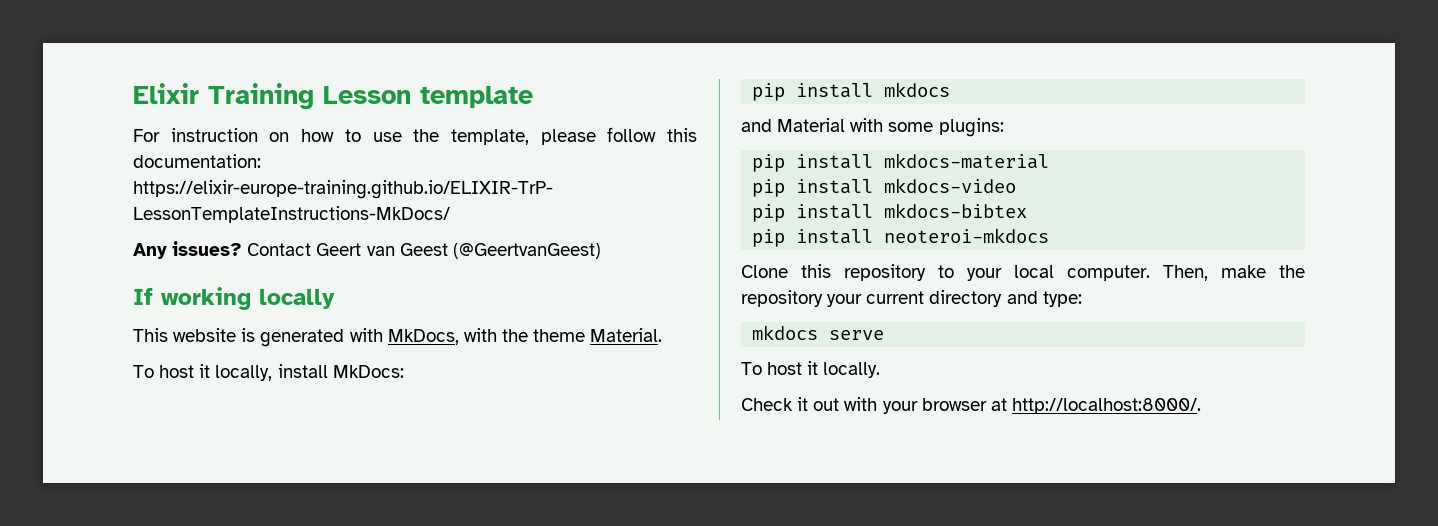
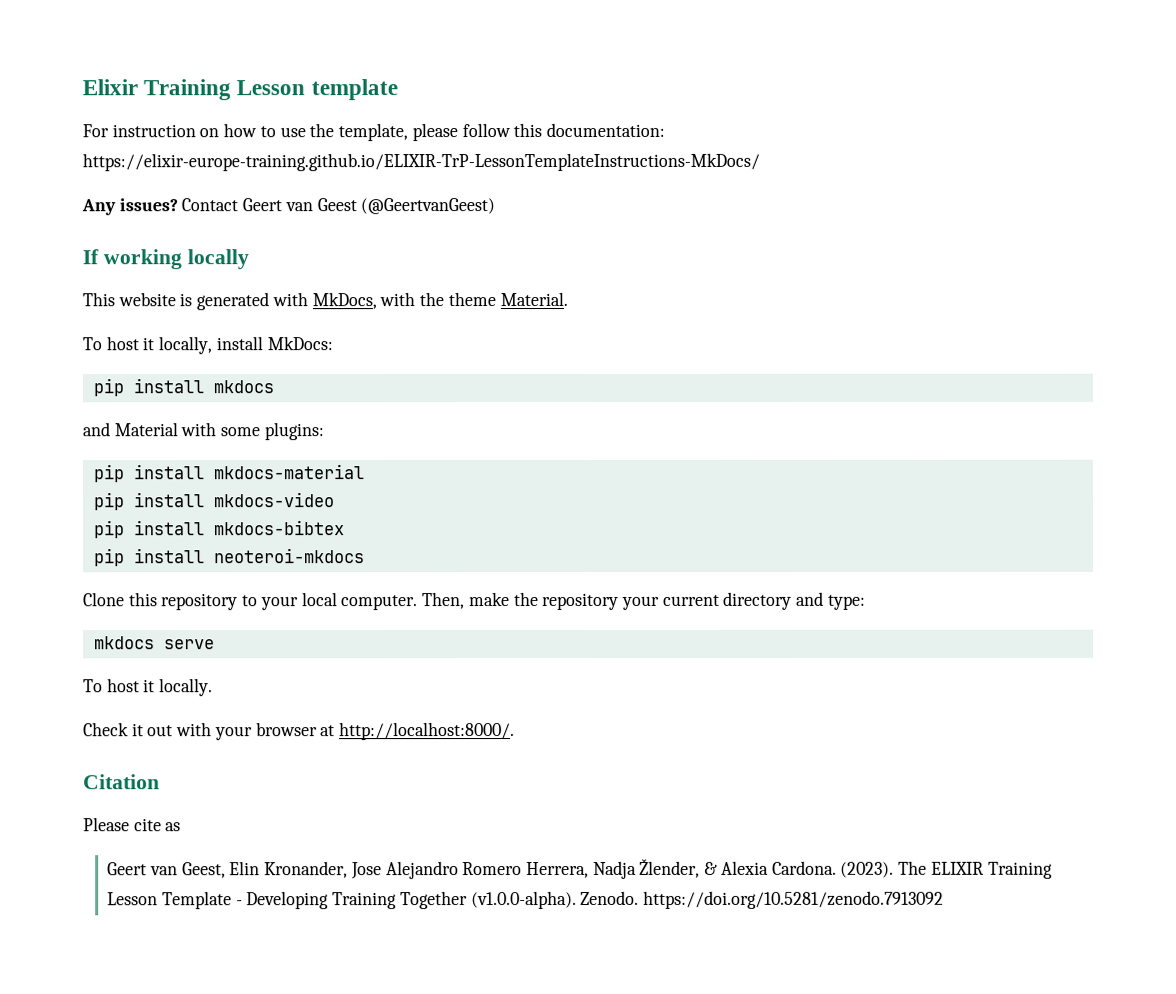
+ Citation
+ Please cite as
+ Geert van Geest, Elin Kronander, Jose Alejandro Romero Herrera, Nadja Žlender, & Alexia Cardona. (2023). The ELIXIR Training Lesson Template - Developing Training Together (v1.0.0-alpha). Zenodo. https://doi.org/10.5281/zenodo.7913092

